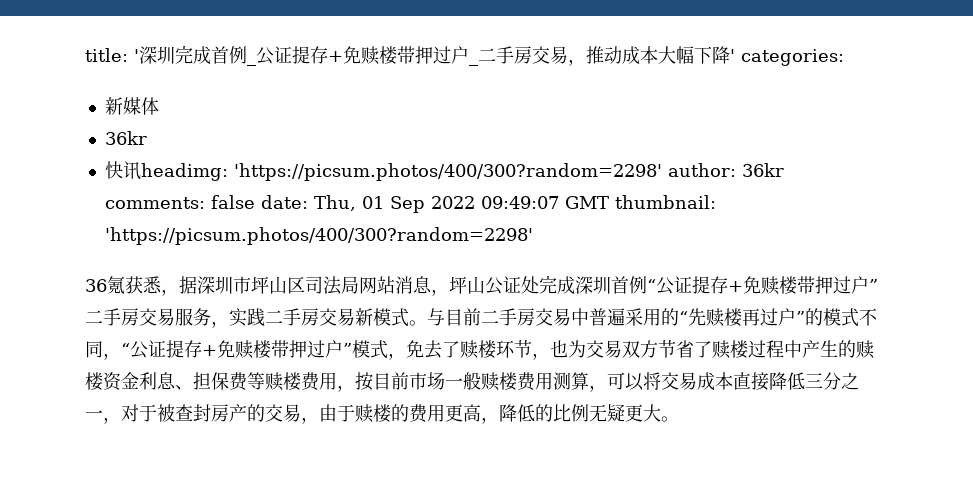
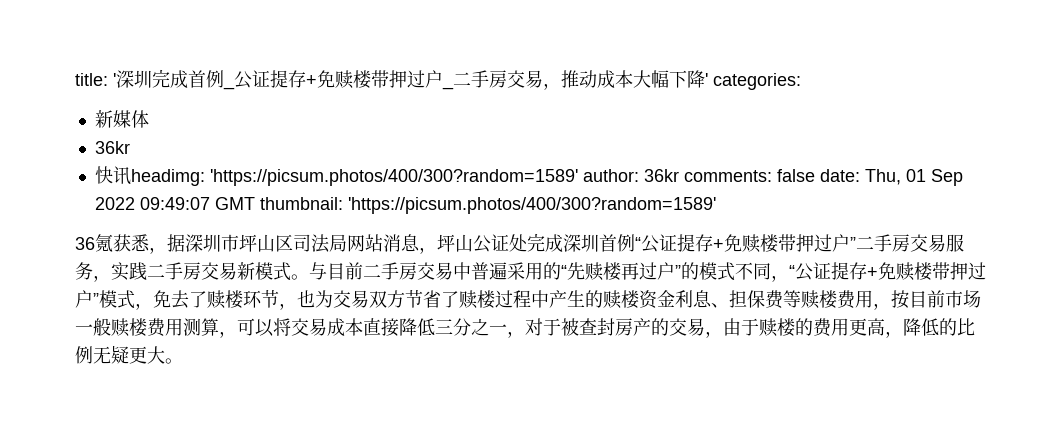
- 快讯headimg: 'https://picsum.photos/400/300?random=2298' author: 36kr comments: false date: Thu, 01 Sep 2022 09:49:07 GMT thumbnail: 'https://picsum.photos/400/300?random=2298'
+ 快讯headimg: 'https://picsum.photos/400/300?random=1589' author: 36kr comments: false date: Thu, 01 Sep 2022 09:49:07 GMT thumbnail: 'https://picsum.photos/400/300?random=1589'

